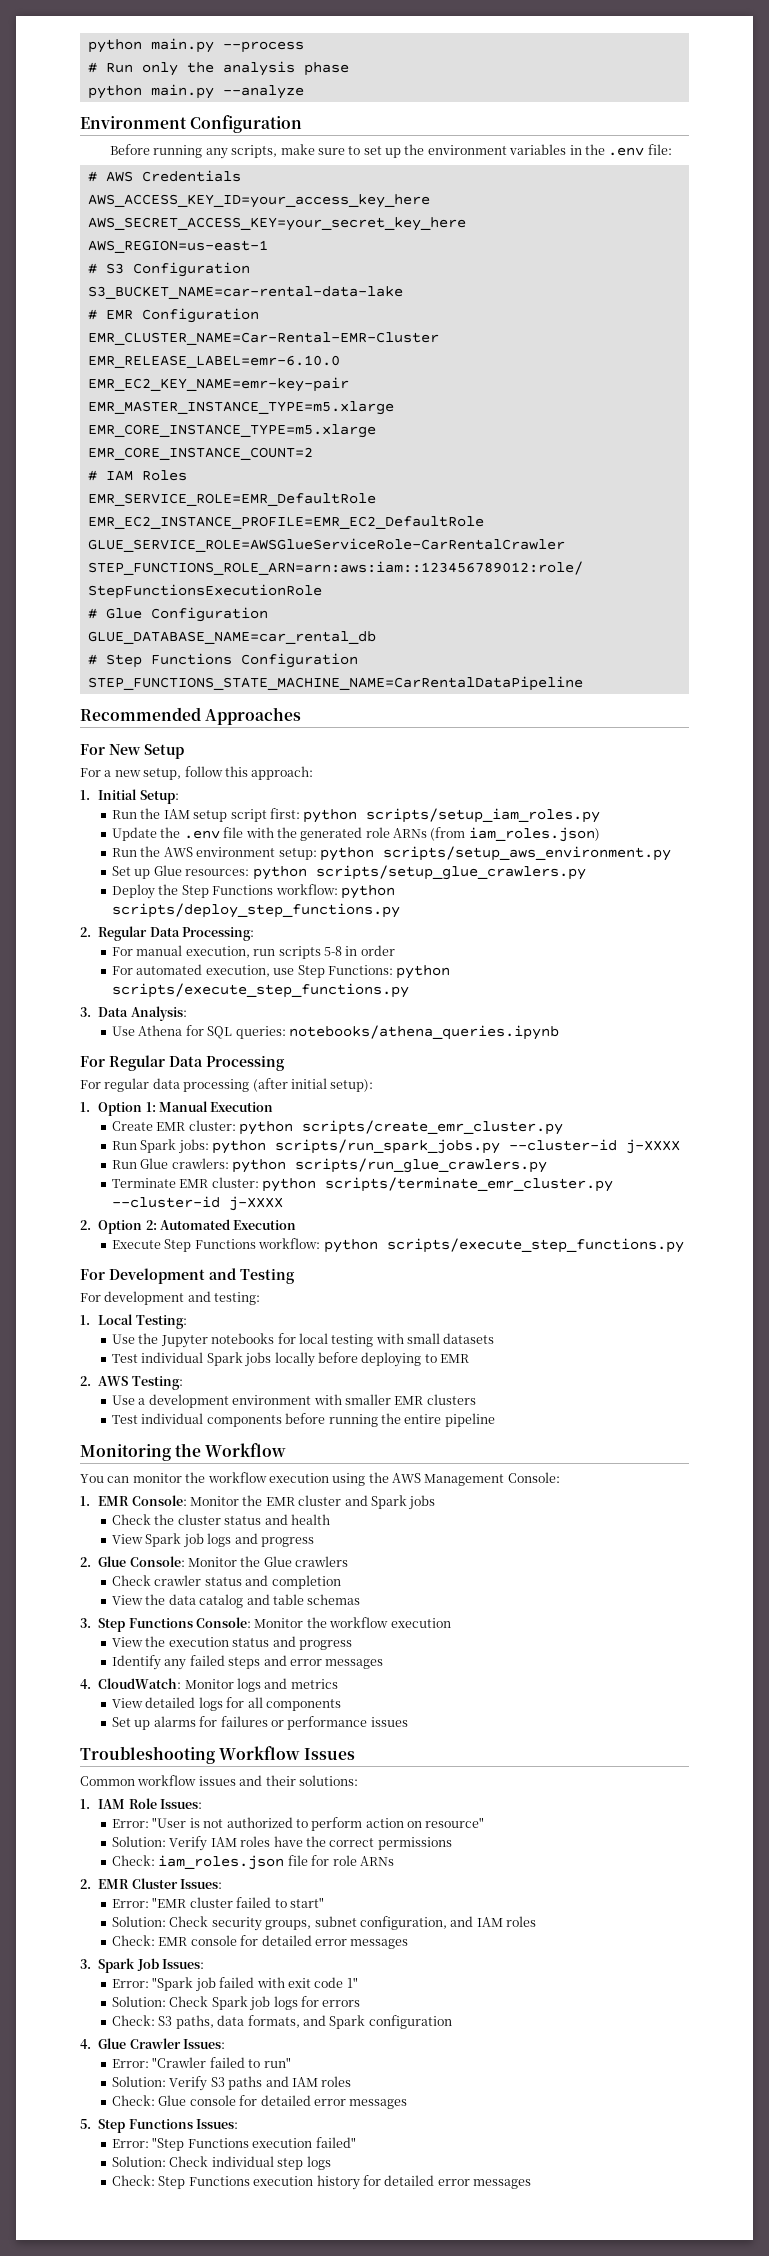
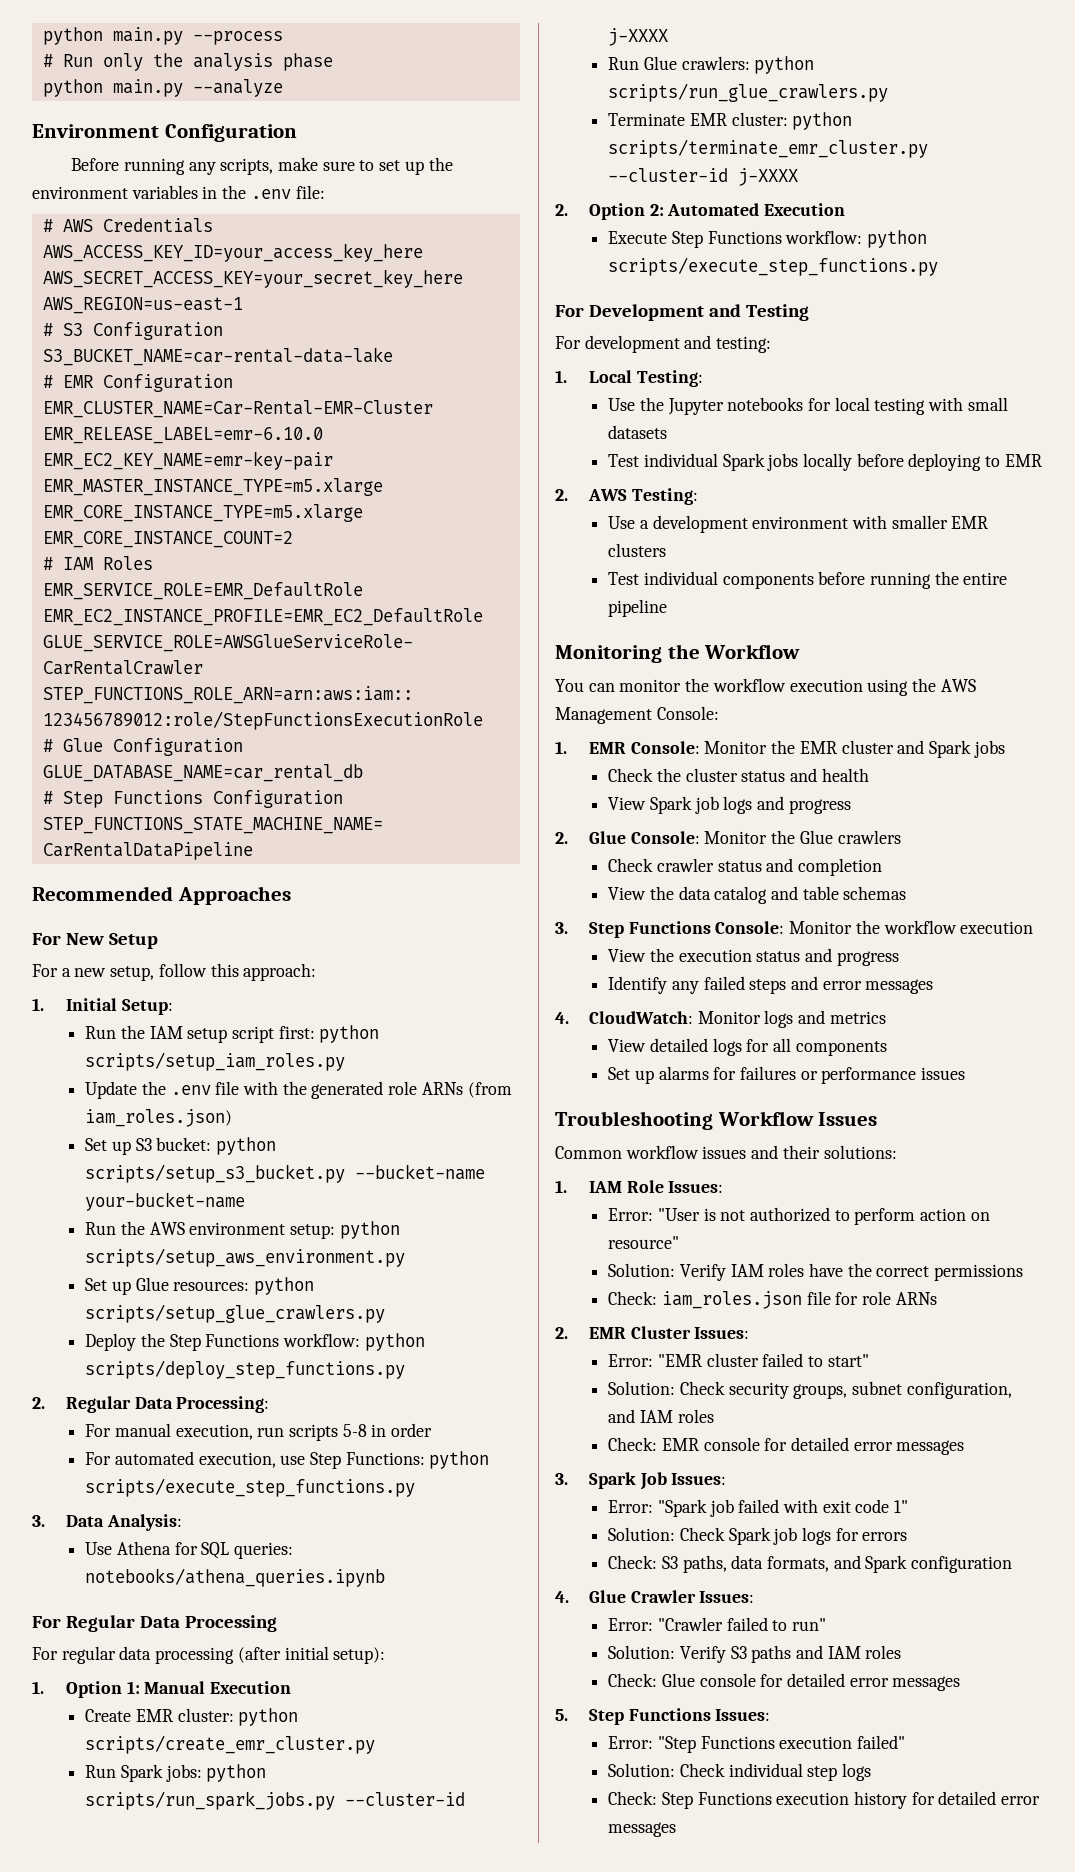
+ Set up S3 bucket: python scripts/setup_s3_bucket.py --bucket-name your-bucket-name

